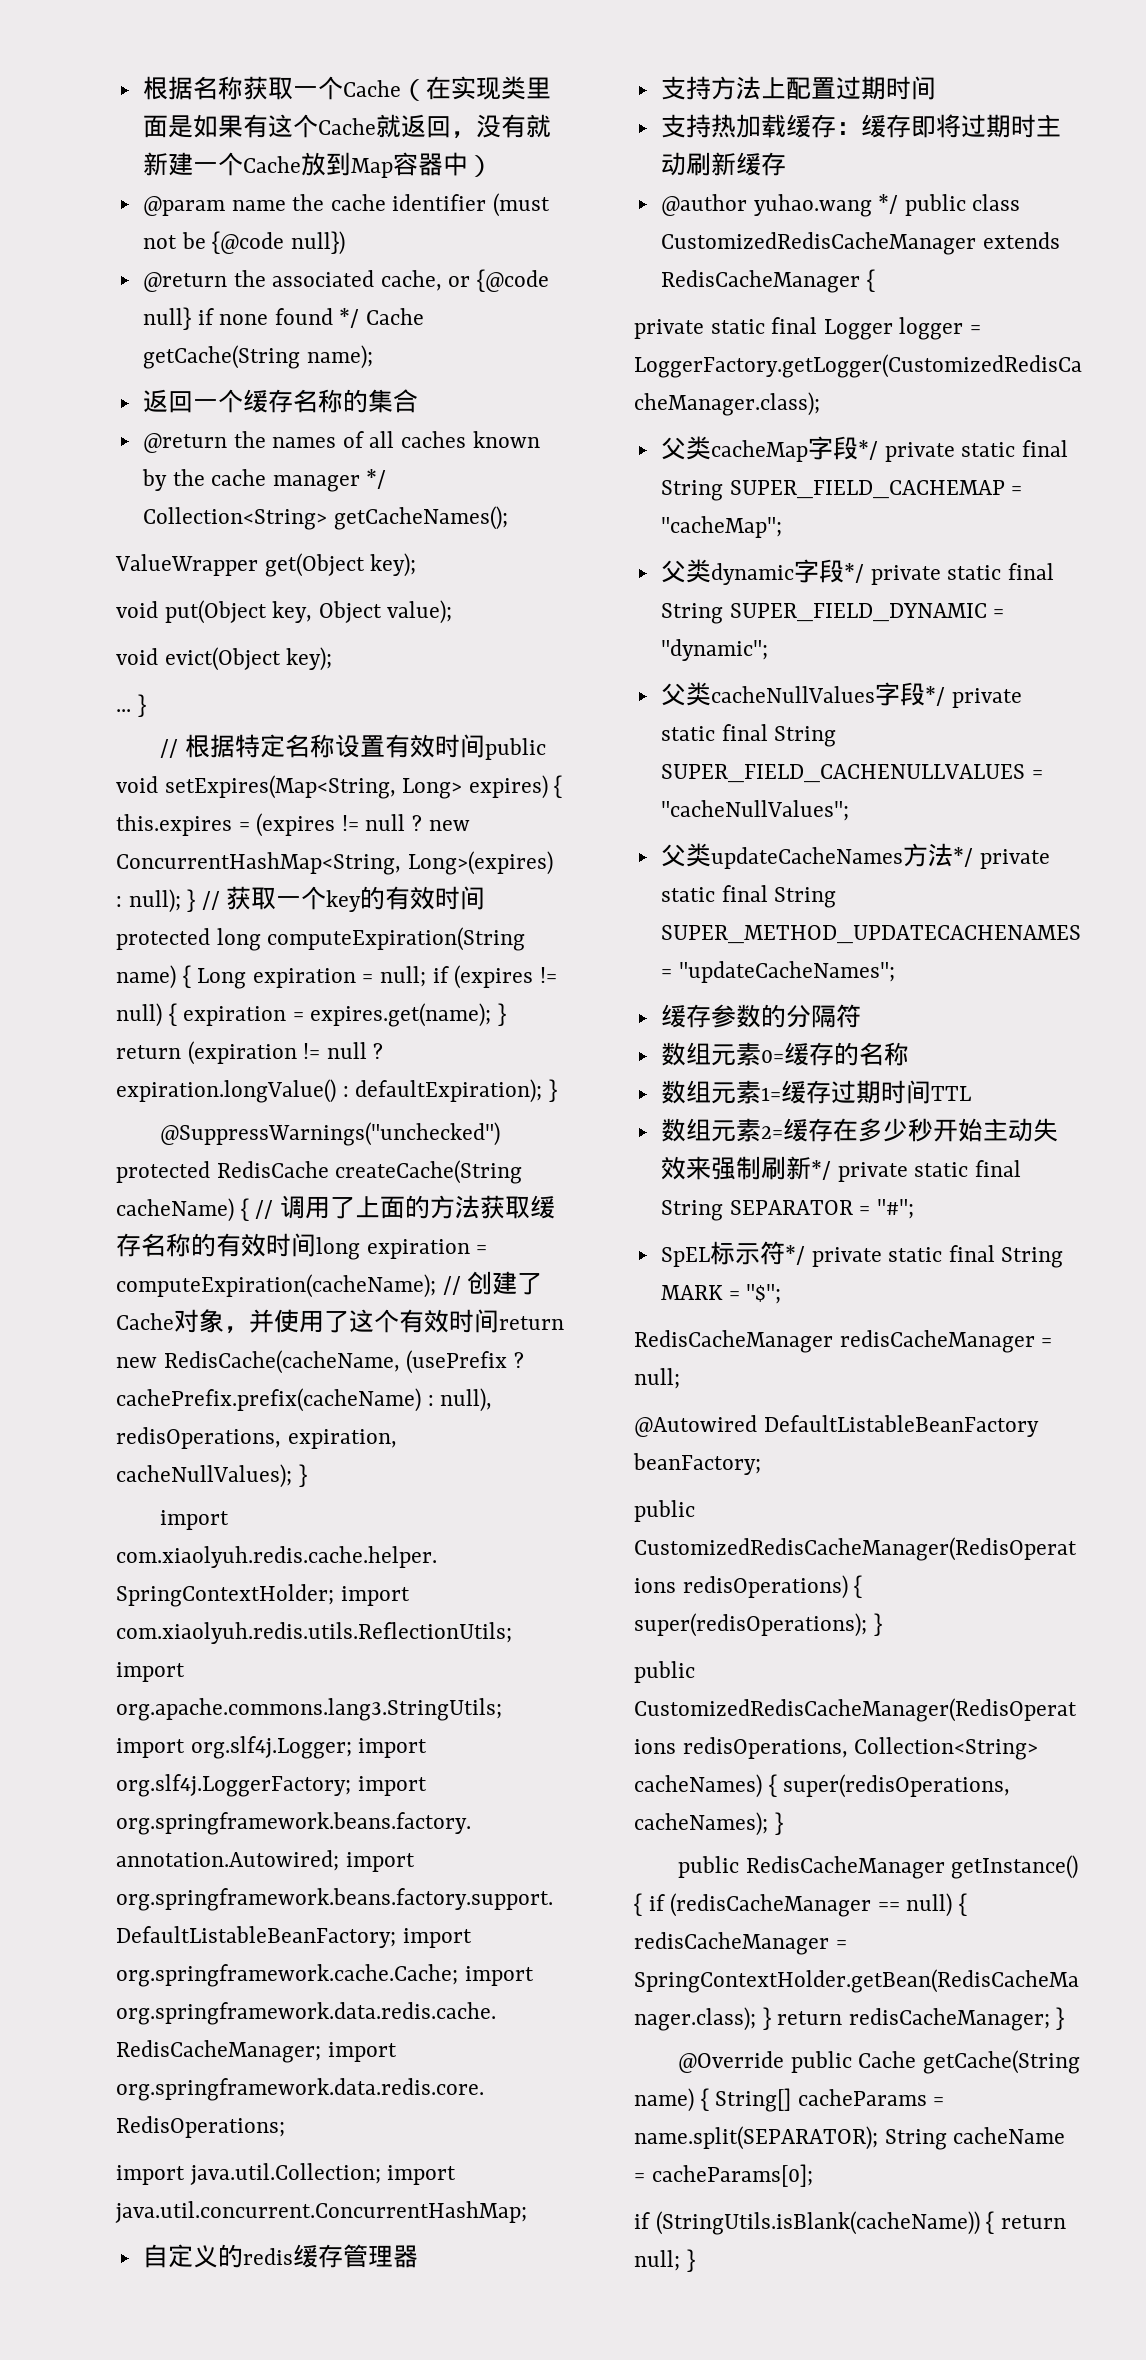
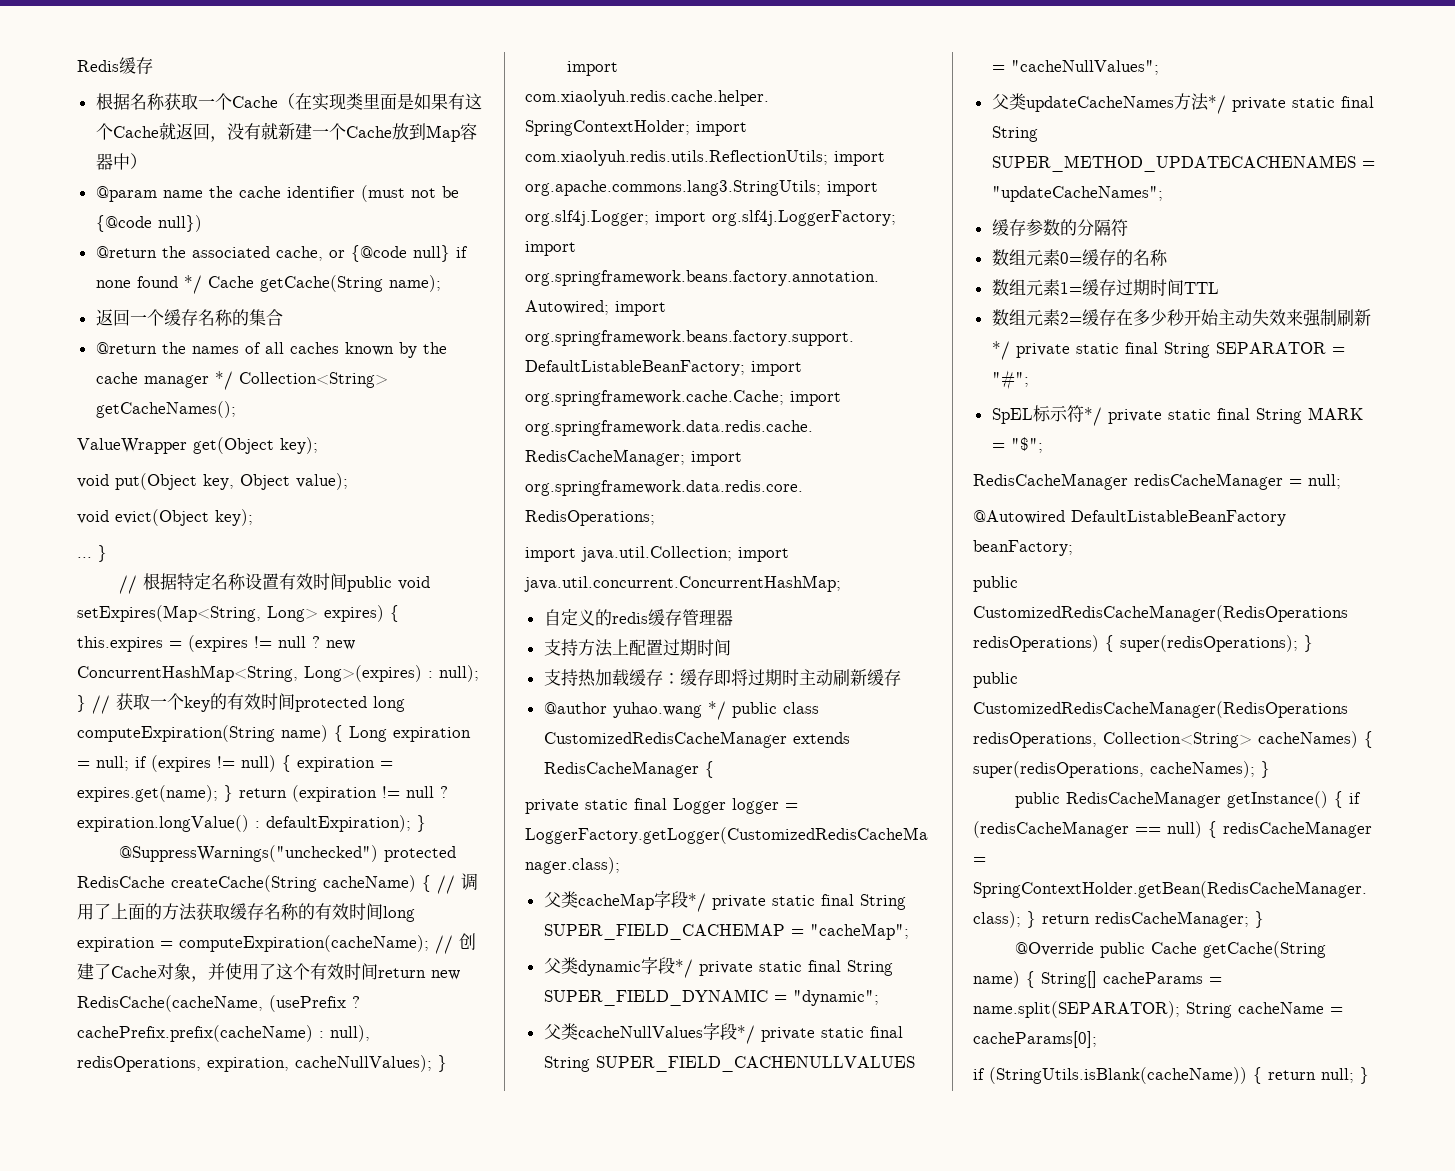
+ Redis缓存

